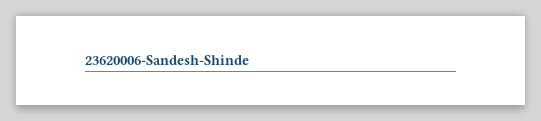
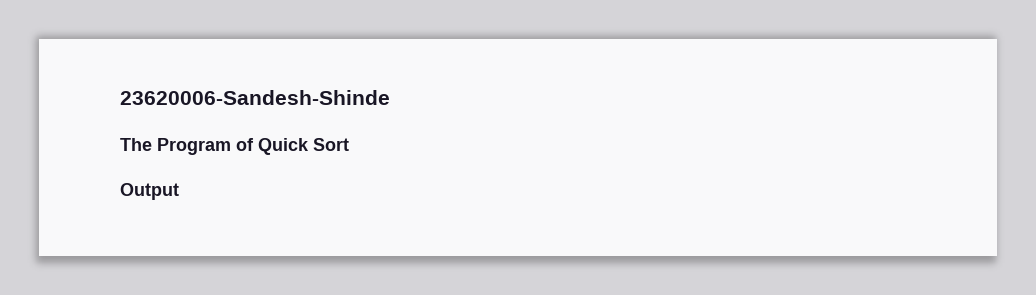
+ The Program of Quick Sort
+ Output

